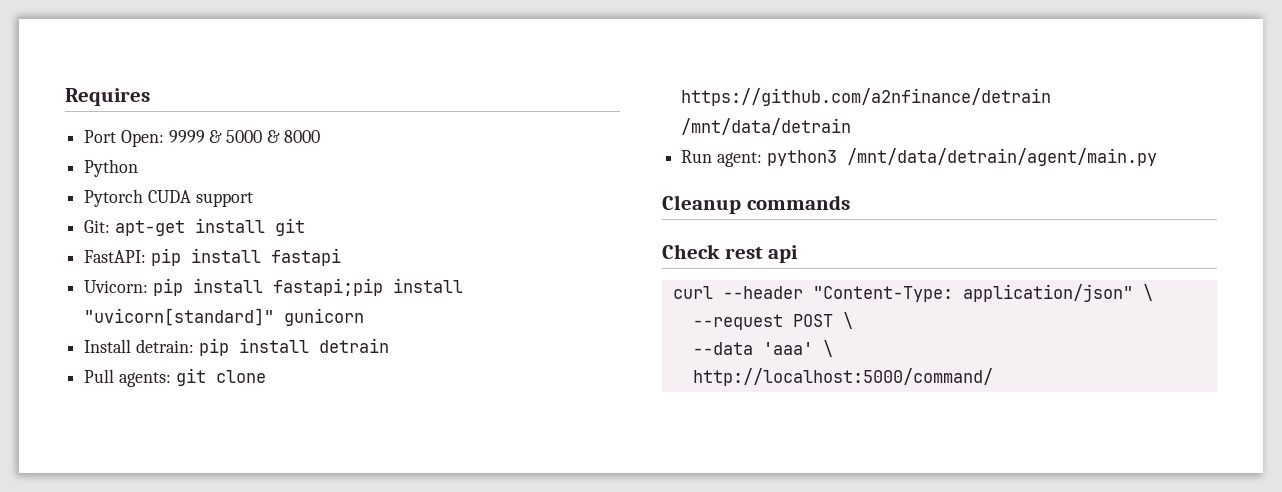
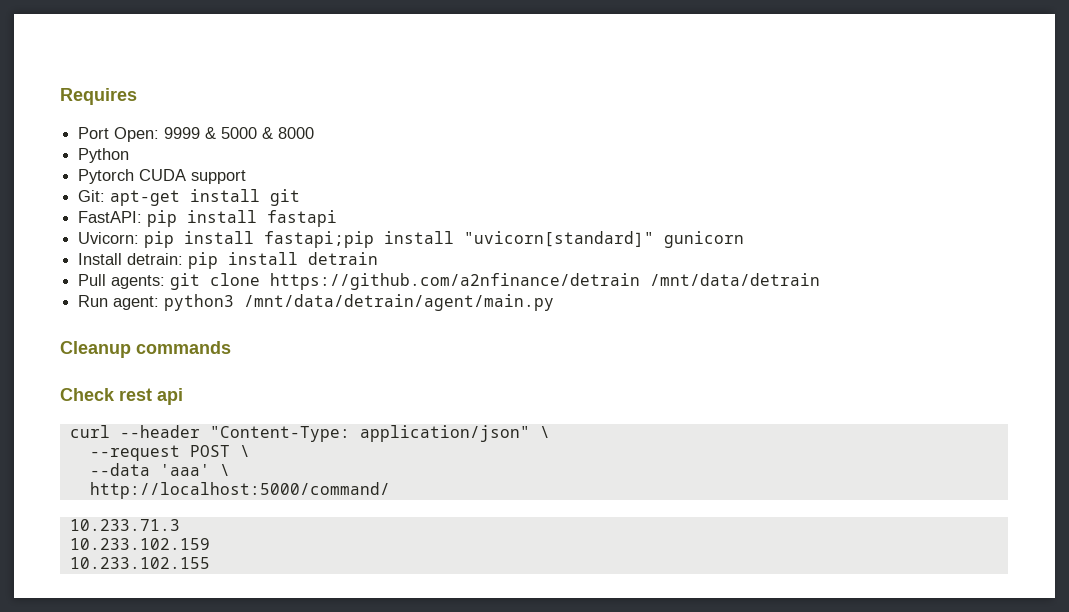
+ 10.233.71.3
+ 10.233.102.159
+ 10.233.102.155

